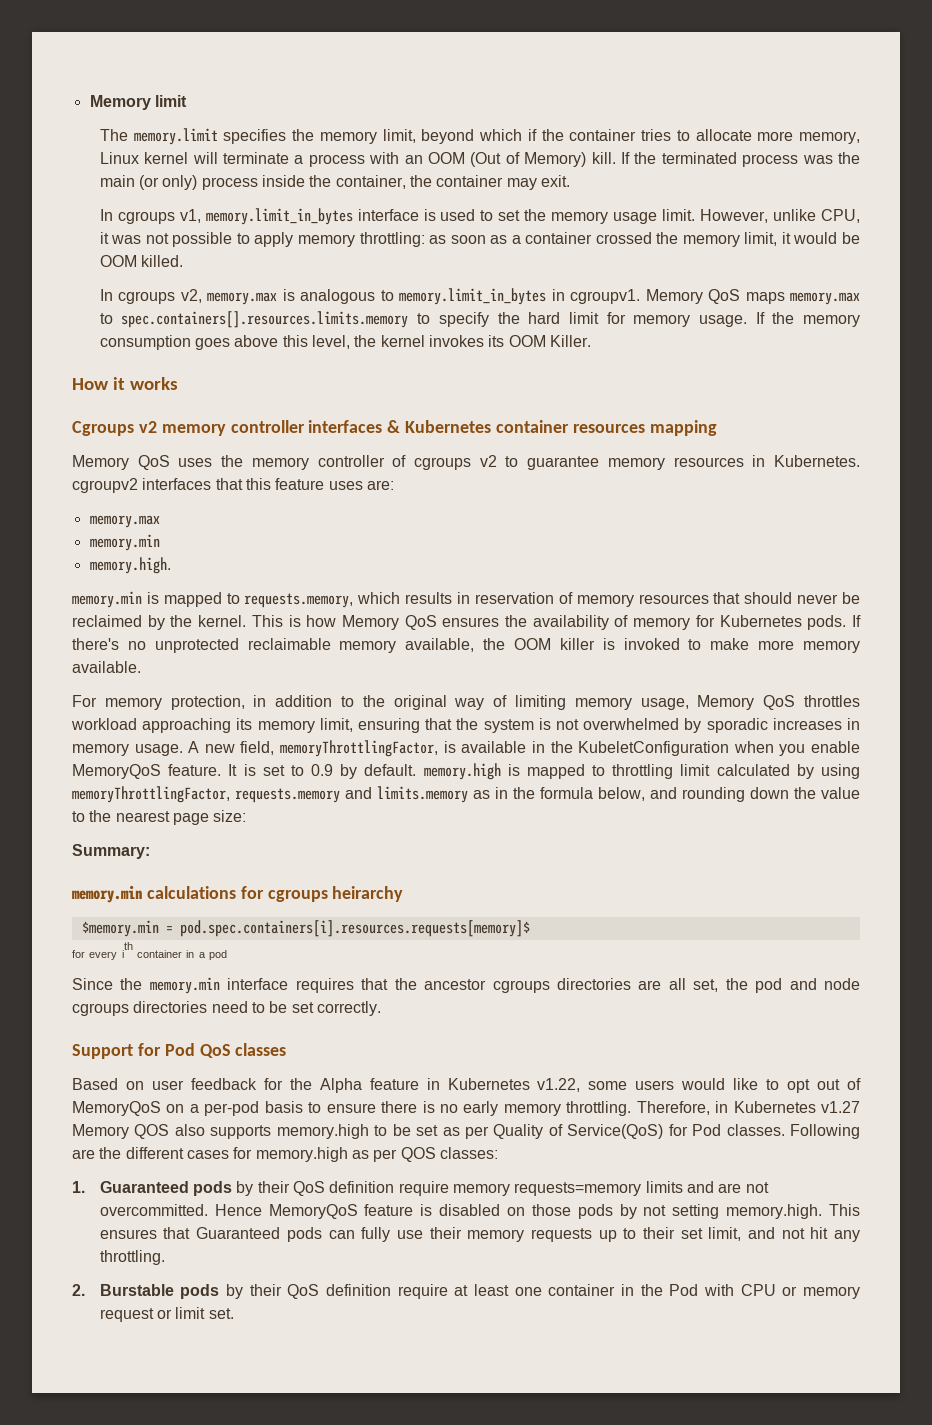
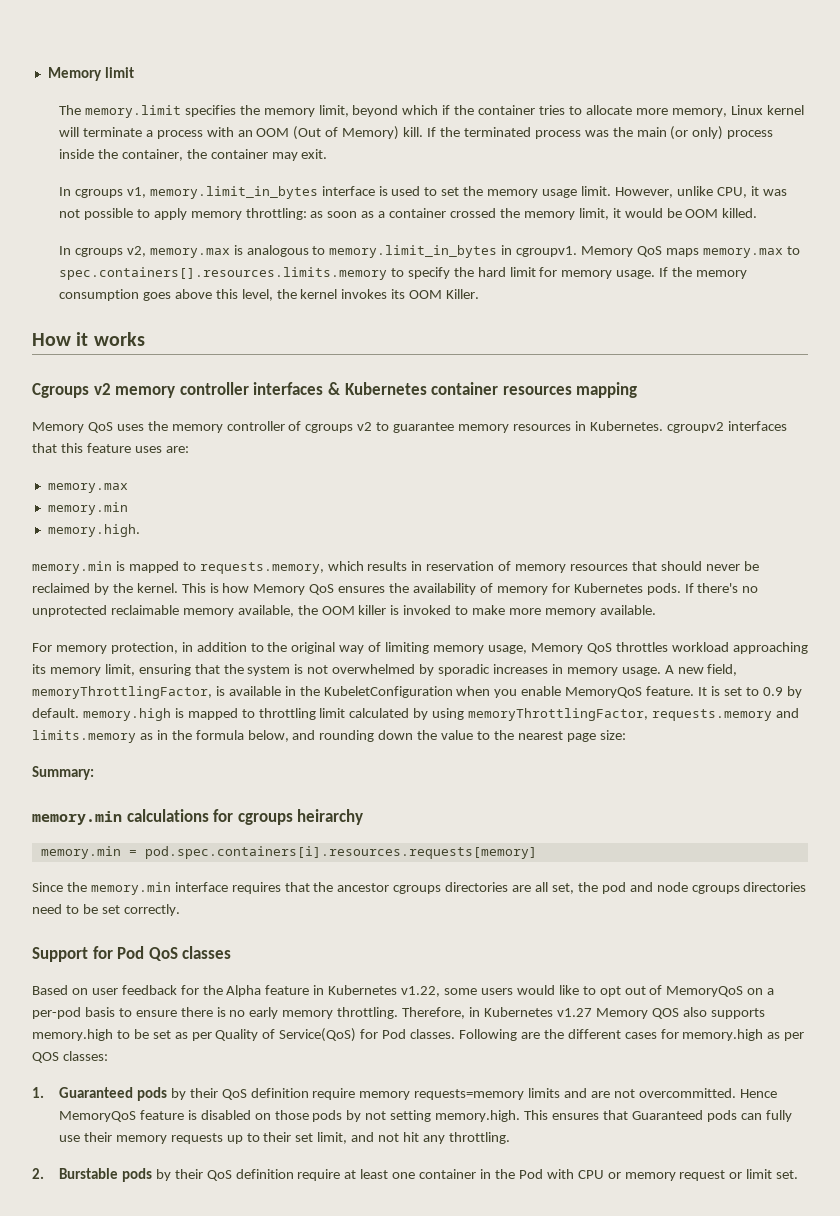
- $memory.min = pod.spec.containers[i].resources.requests[memory]$
- for every ith container in a pod
+ memory.min = pod.spec.containers[i].resources.requests[memory]

